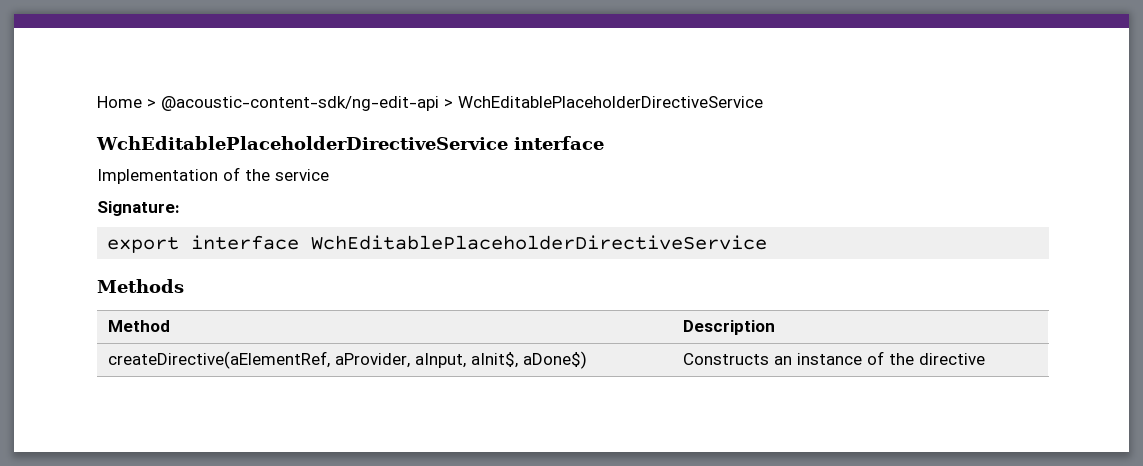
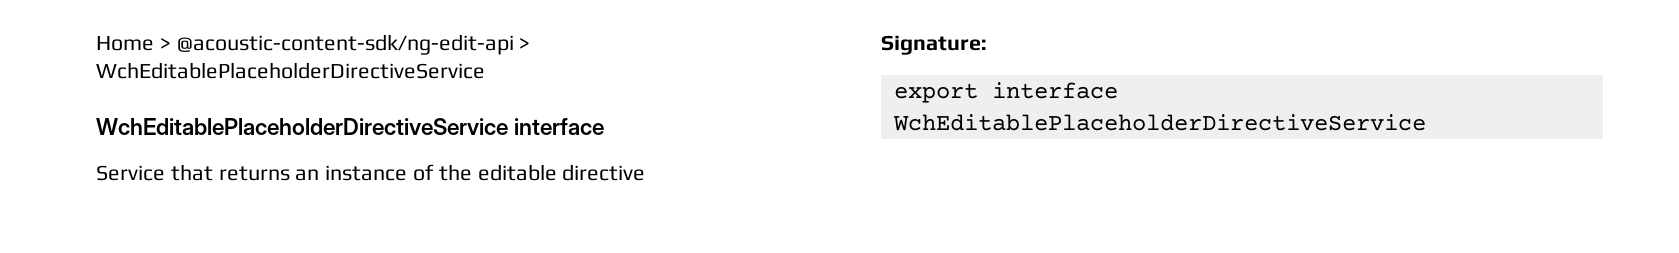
- Implementation of the service
+ Service that returns an instance of the editable directive
  Signature:
  export interface WchEditablePlaceholderDirectiveService
- Methods
- Method | Description
- createDirective(aElementRef, aProvider, aInput, aInit$, aDone$) | Constructs an instance of the directive

